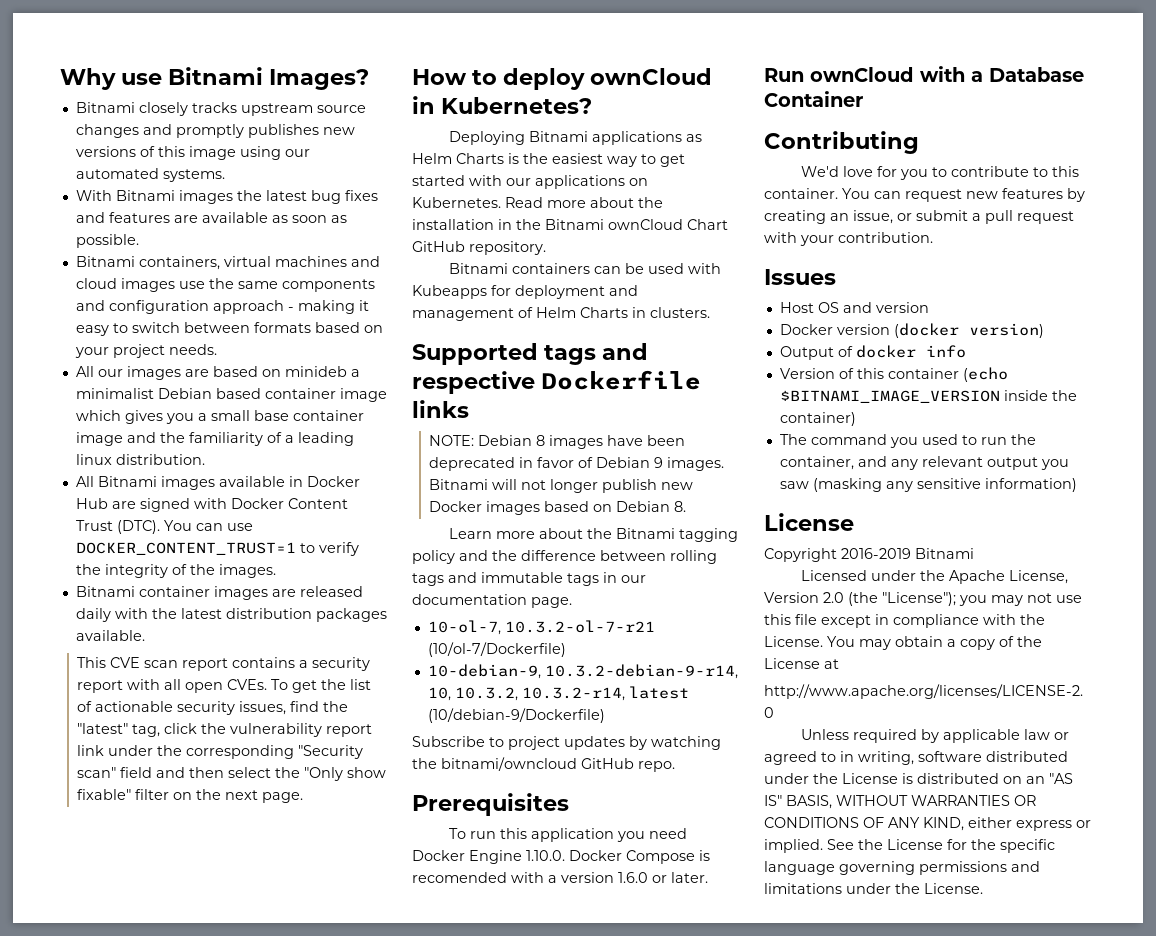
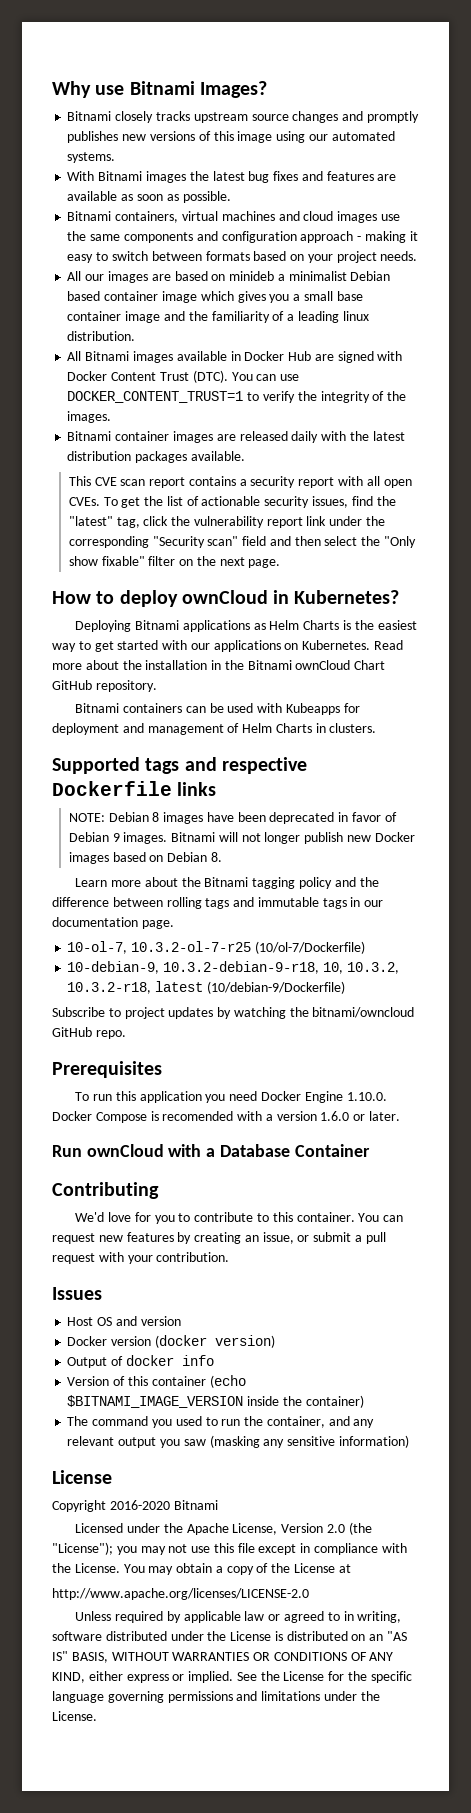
- 10-ol-7, 10.3.2-ol-7-r21 (10/ol-7/Dockerfile)
+ 10-ol-7, 10.3.2-ol-7-r25 (10/ol-7/Dockerfile)
- 10-debian-9, 10.3.2-debian-9-r14, 10, 10.3.2, 10.3.2-r14, latest (10/debian-9/Dockerfile)
+ 10-debian-9, 10.3.2-debian-9-r18, 10, 10.3.2, 10.3.2-r18, latest (10/debian-9/Dockerfile)
- Copyright 2016-2019 Bitnami
+ Copyright 2016-2020 Bitnami

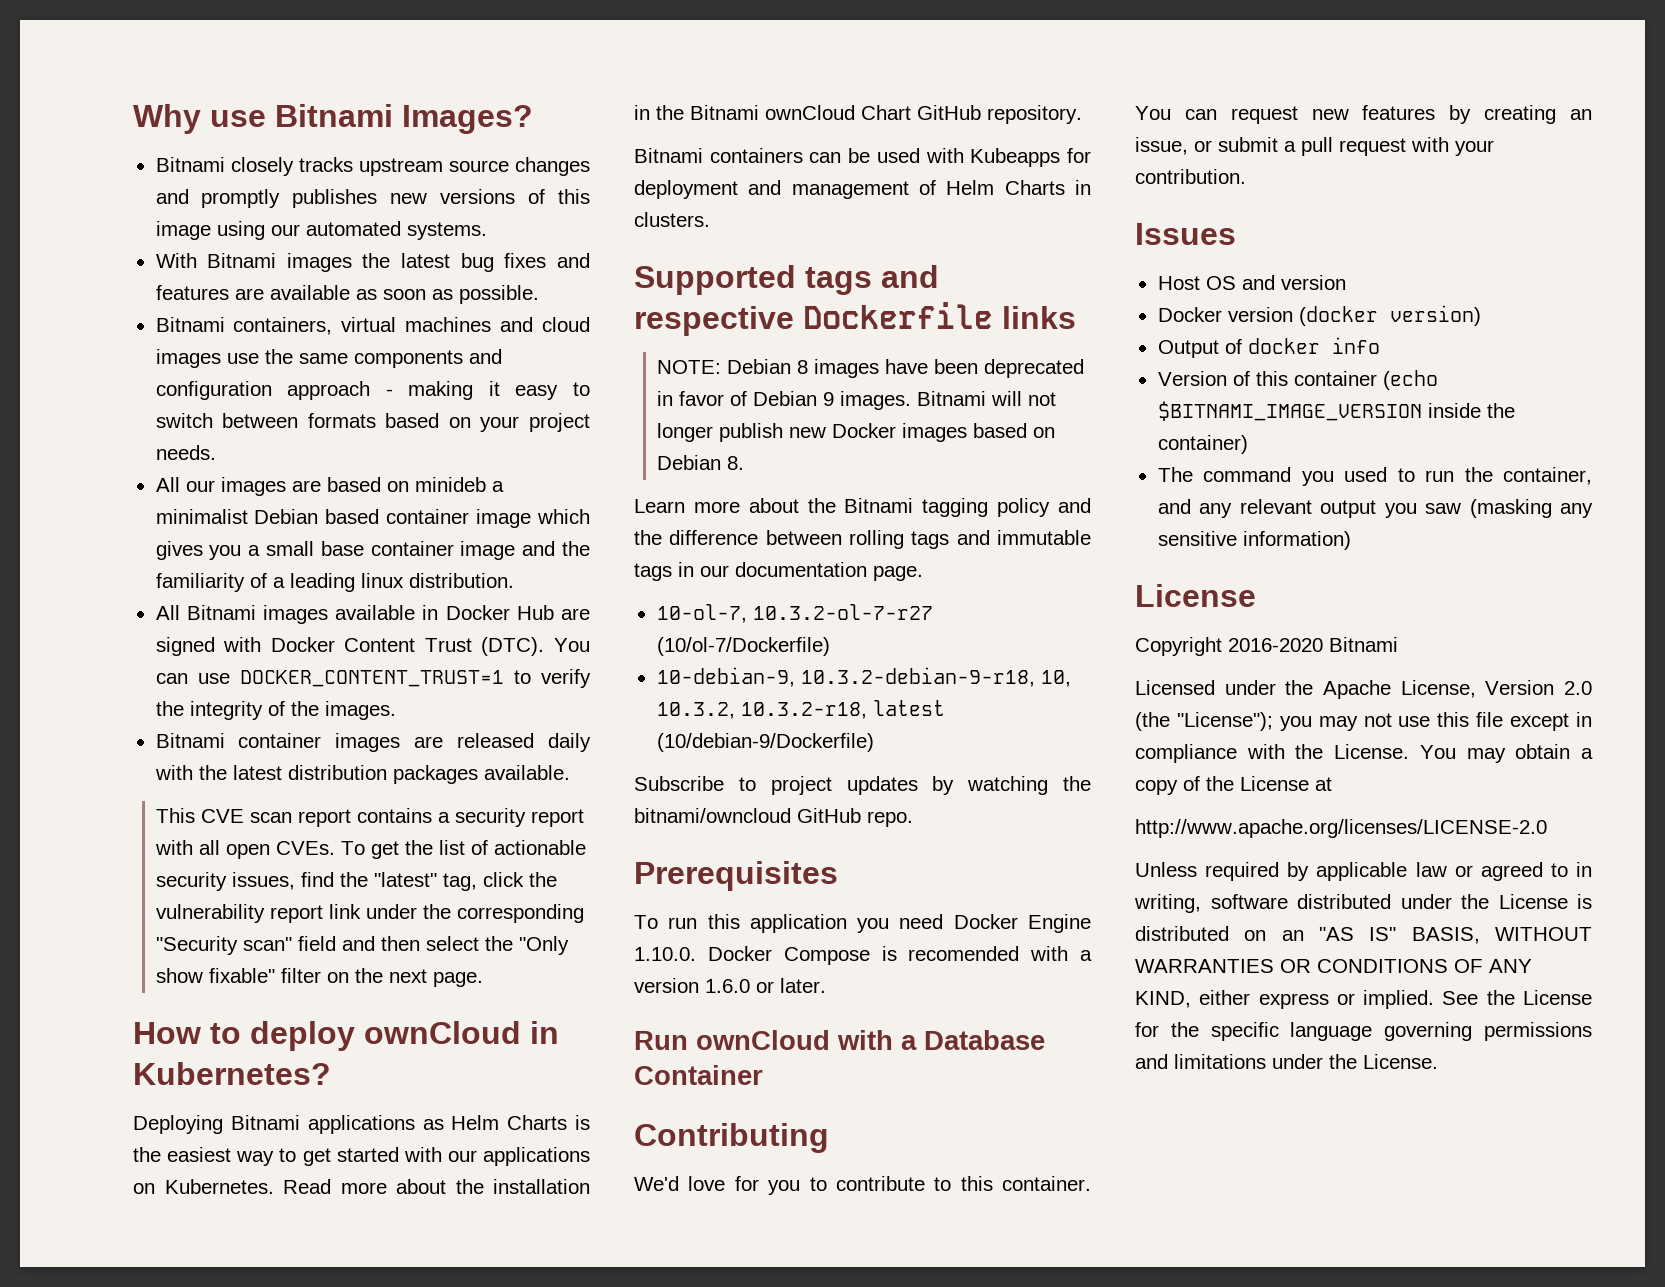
- 10-ol-7, 10.3.2-ol-7-r25 (10/ol-7/Dockerfile)
+ 10-ol-7, 10.3.2-ol-7-r27 (10/ol-7/Dockerfile)

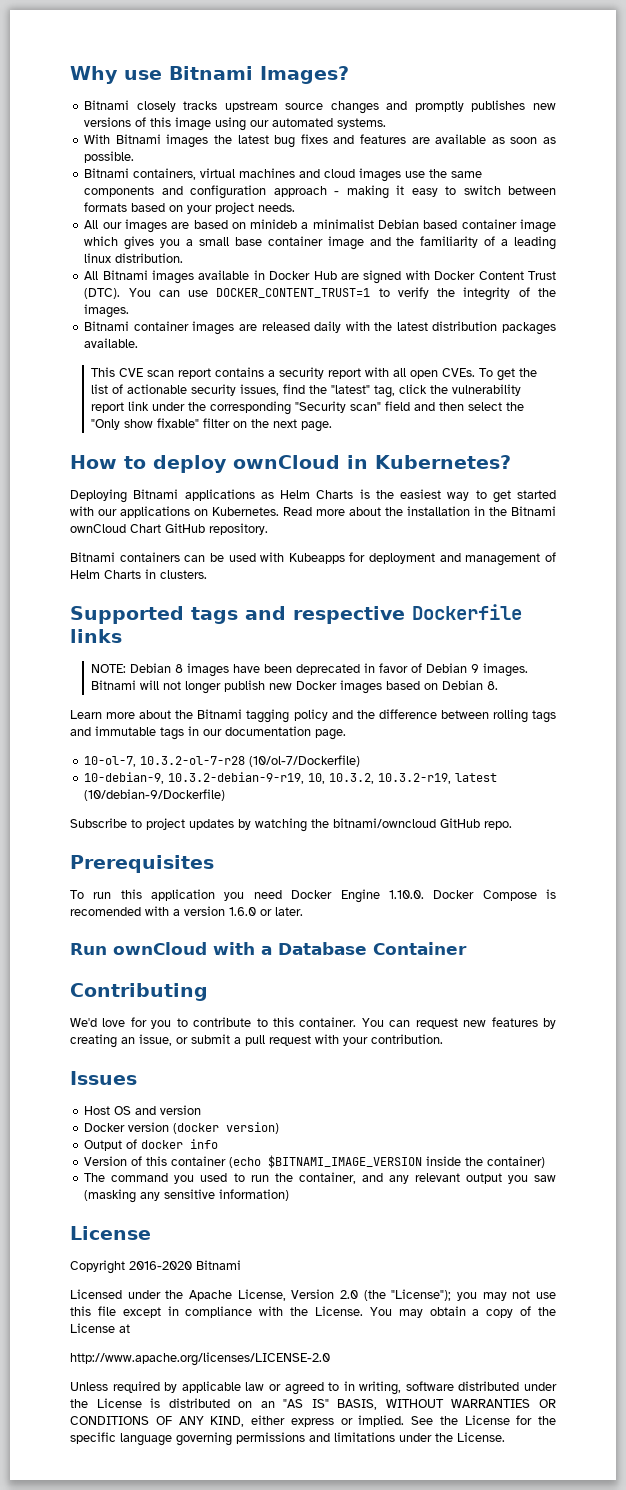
- 10-ol-7, 10.3.2-ol-7-r27 (10/ol-7/Dockerfile)
+ 10-ol-7, 10.3.2-ol-7-r28 (10/ol-7/Dockerfile)
- 10-debian-9, 10.3.2-debian-9-r18, 10, 10.3.2, 10.3.2-r18, latest (10/debian-9/Dockerfile)
+ 10-debian-9, 10.3.2-debian-9-r19, 10, 10.3.2, 10.3.2-r19, latest (10/debian-9/Dockerfile)

